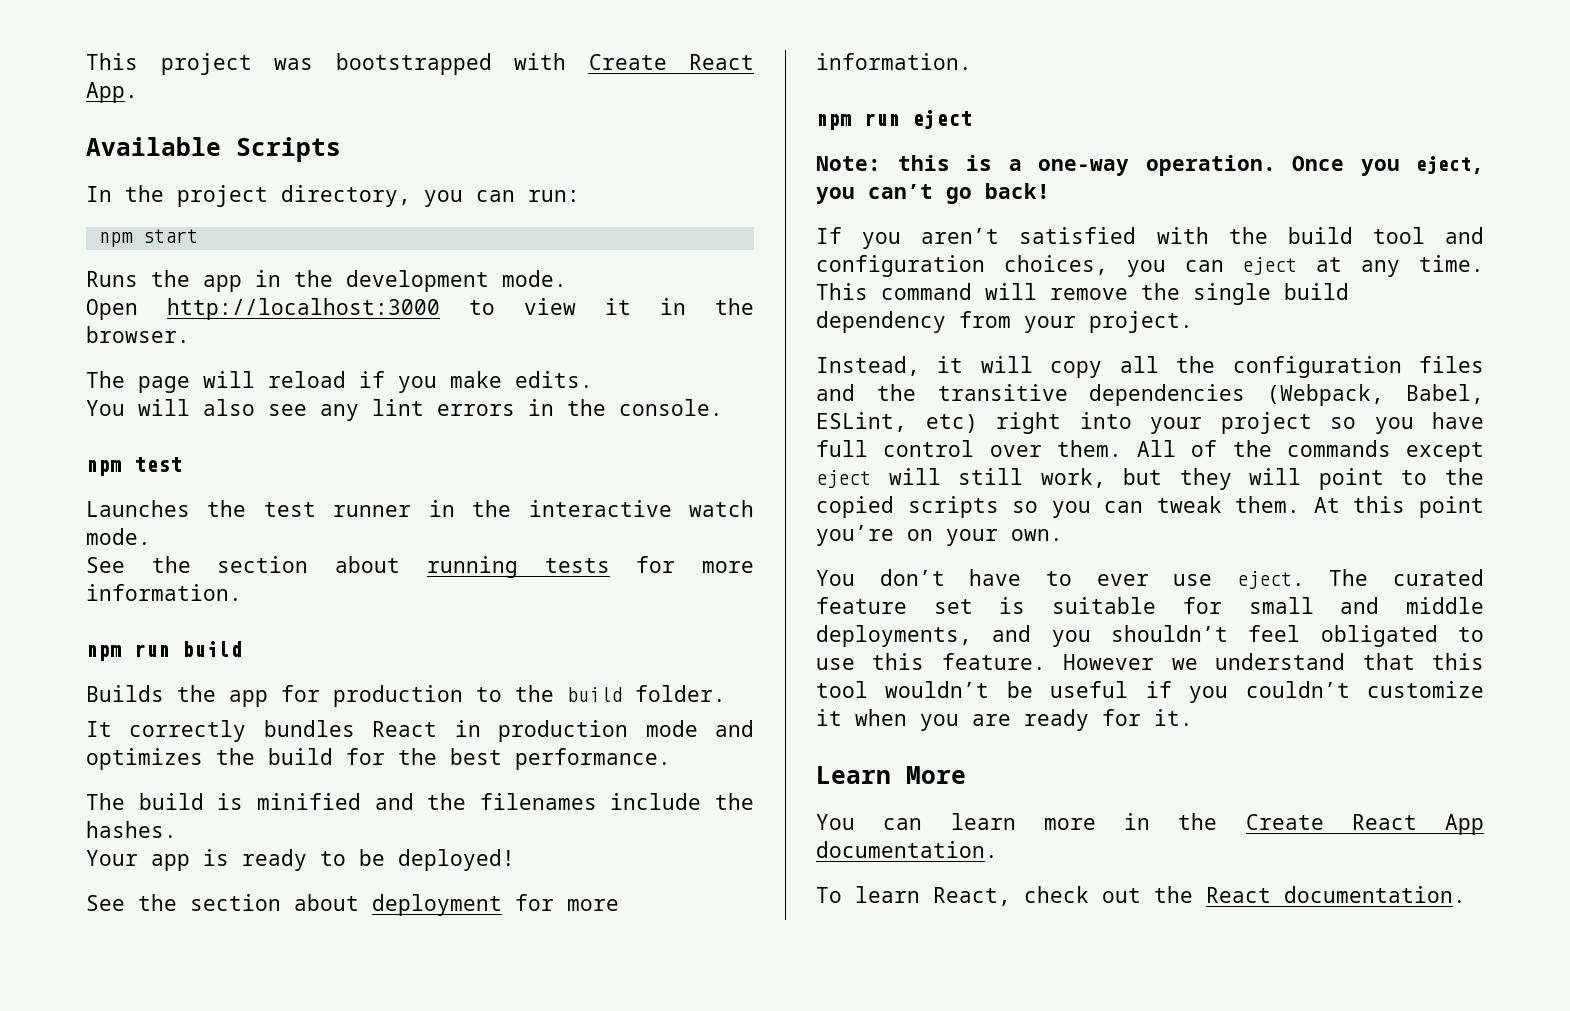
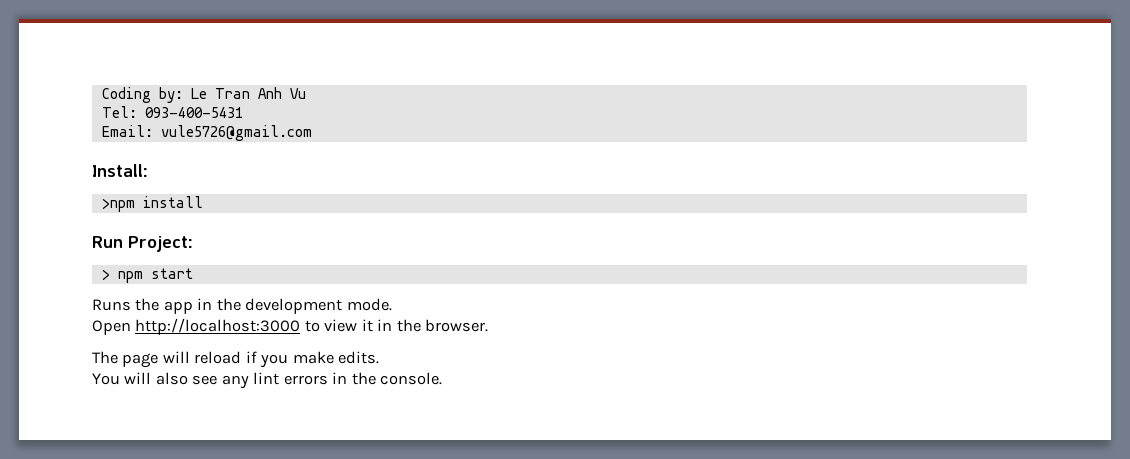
- This project was bootstrapped with Create React App.
- Available Scripts
- In the project directory, you can run:
- npm start
+ Coding by: Le Tran Anh Vu
+ Tel: 093-400-5431
+ Email: vule5726@gmail.com
+ Install:
+ >npm install
+ Run Project:
+ > npm start
- npm test
- Launches the test runner in the interactive watch mode.
- See the section about running tests for more information.
- npm run build
- Builds the app for production to the build folder.
- It correctly bundles React in production mode and optimizes the build for the best performance.
- The build is minified and the filenames include the hashes.
- Your app is ready to be deployed!
- See the section about deployment for more information.
- npm run eject
- Note: this is a one-way operation. Once you eject, you can’t go back!
- If you aren’t satisfied with the build tool and configuration choices, you can eject at any time. This command will remove the single build dependency from your project.
- Instead, it will copy all the configuration files and the transitive dependencies (Webpack, Babel, ESLint, etc) right into your project so you have full control over them. All of the commands except eject will still work, but they will point to the copied scripts so you can tweak them. At this point you’re on your own.
- You don’t have to ever use eject. The curated feature set is suitable for small and middle deployments, and you shouldn’t feel obligated to use this feature. However we understand that this tool wouldn’t be useful if you couldn’t customize it when you are ready for it.
- Learn More
- You can learn more in the Create React App documentation.
- To learn React, check out the React documentation.

